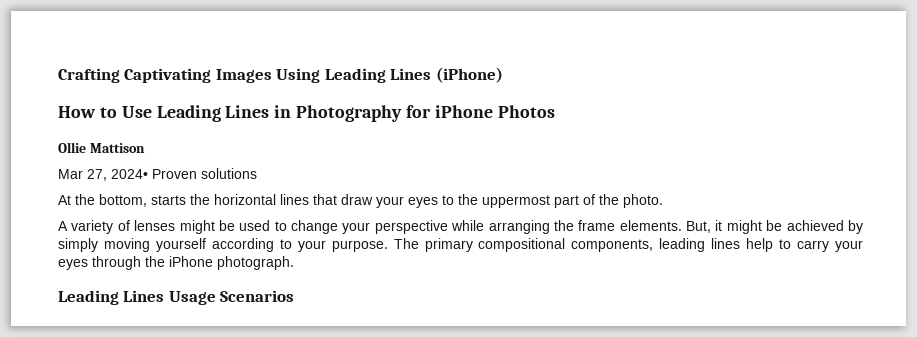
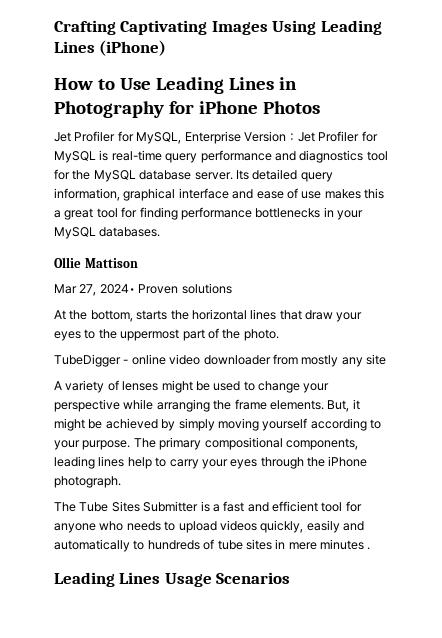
+ Jet Profiler for MySQL, Enterprise Version：Jet Profiler for MySQL is real-time query performance and diagnostics tool for the MySQL database server. Its detailed query information, graphical interface and ease of use makes this a great tool for finding performance bottlenecks in your MySQL databases.
+ TubeDigger - online video downloader from mostly any site
+ The Tube Sites Submitter is a fast and efficient tool for anyone who needs to upload videos quickly, easily and automatically to hundreds of tube sites in mere minutes .

